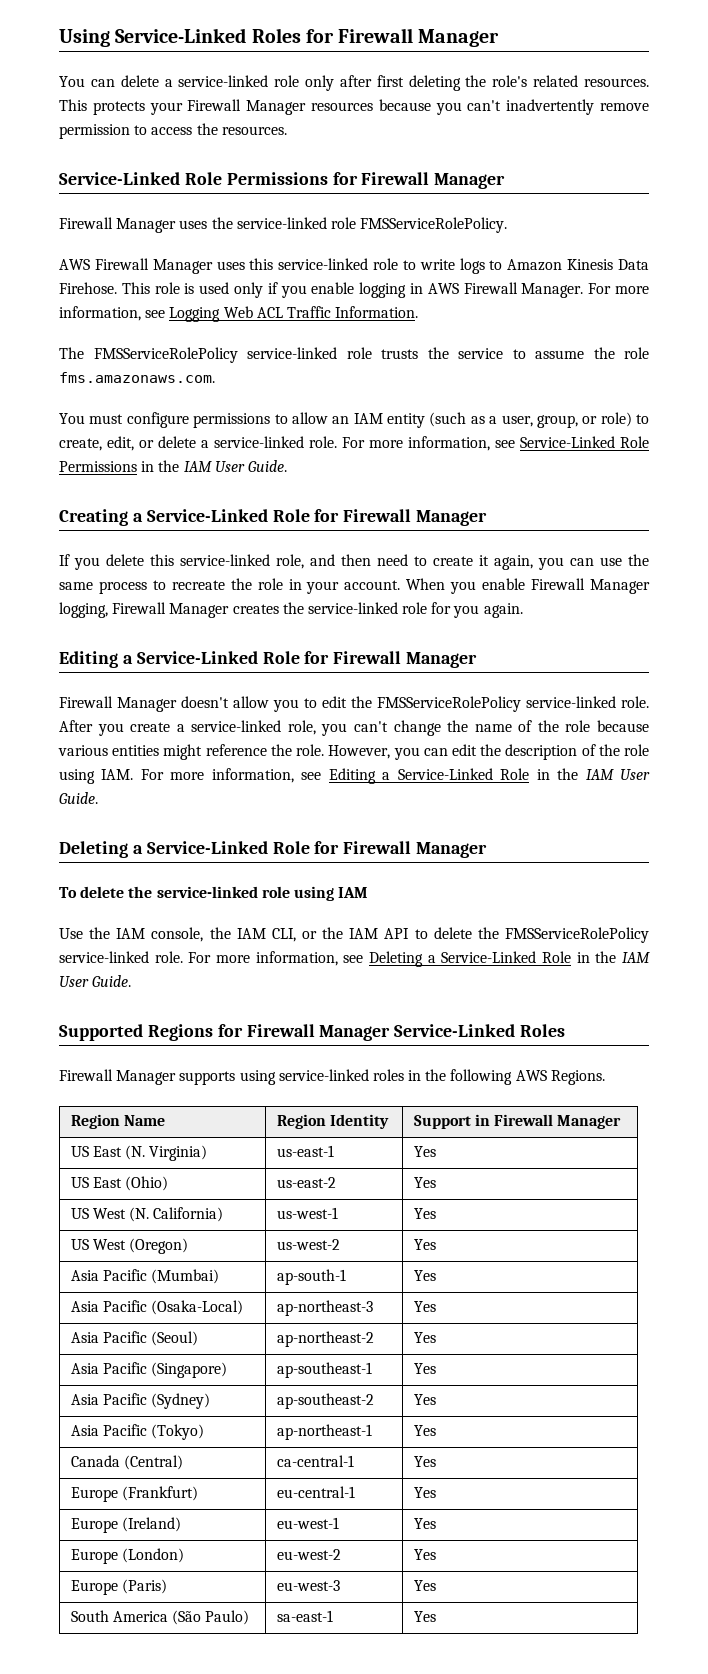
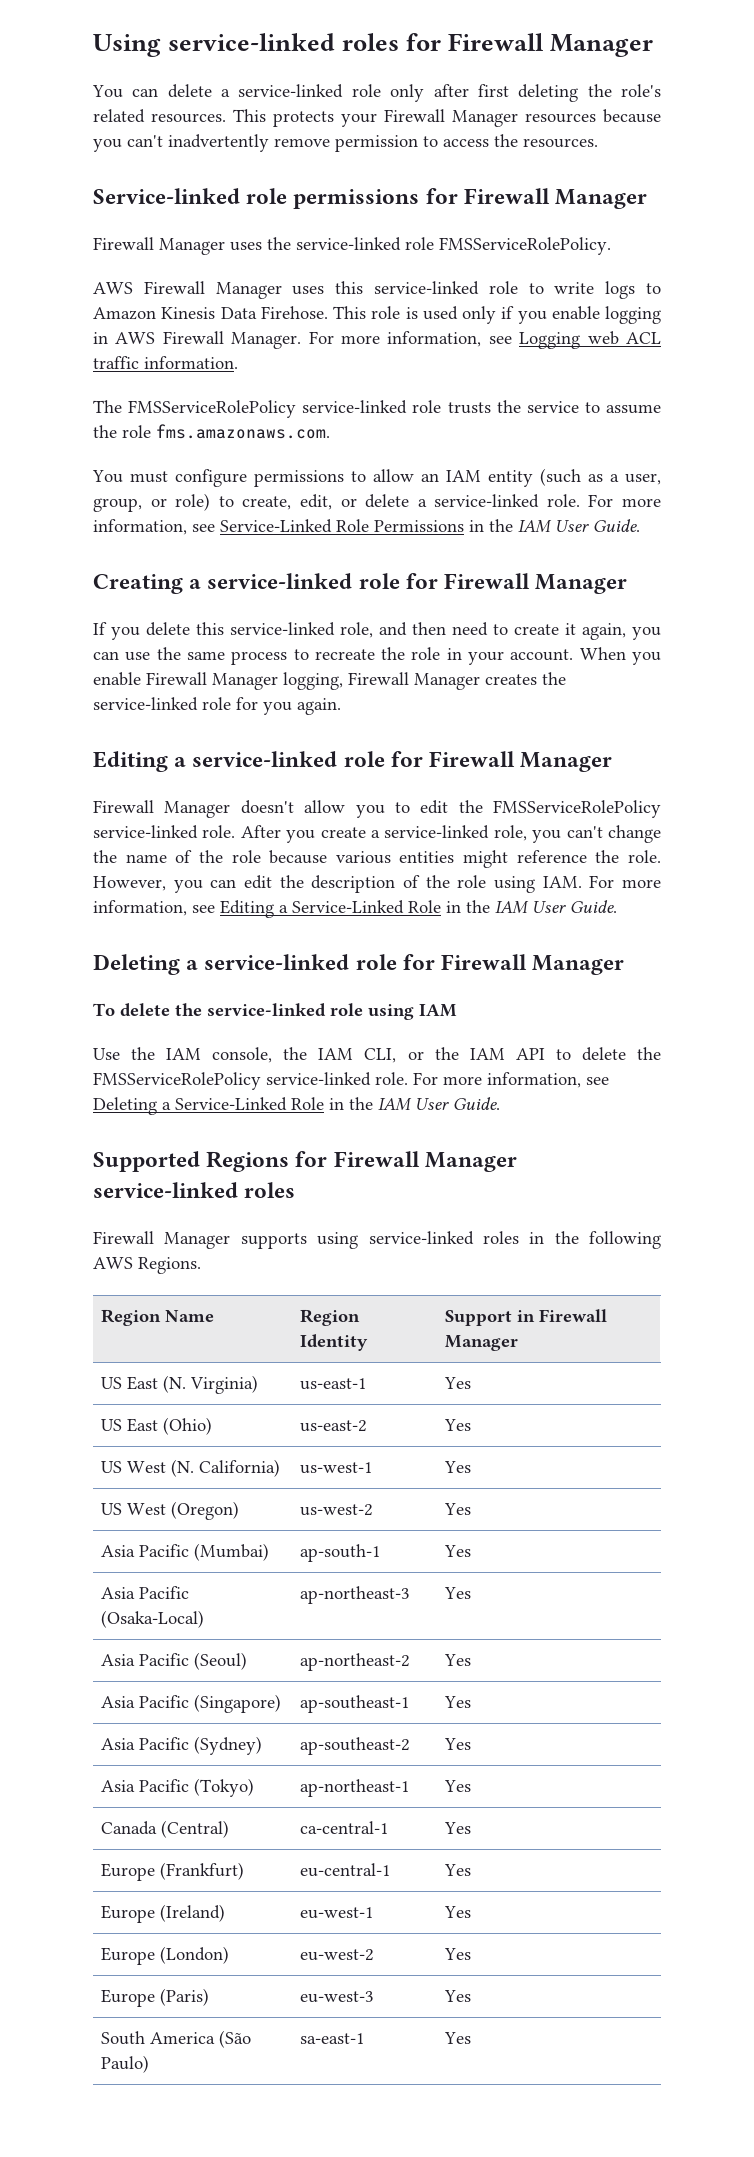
- Using Service-Linked Roles for Firewall Manager
+ Using service-linked roles for Firewall Manager
- Service-Linked Role Permissions for Firewall Manager
+ Service-linked role permissions for Firewall Manager
- For more information, see Logging Web ACL Traffic Information.
+ For more information, see Logging web ACL traffic information.
- Creating a Service-Linked Role for Firewall Manager
+ Creating a service-linked role for Firewall Manager
- Editing a Service-Linked Role for Firewall Manager
+ Editing a service-linked role for Firewall Manager
- Deleting a Service-Linked Role for Firewall Manager
+ Deleting a service-linked role for Firewall Manager
- Supported Regions for Firewall Manager Service-Linked Roles
+ Supported Regions for Firewall Manager service-linked roles

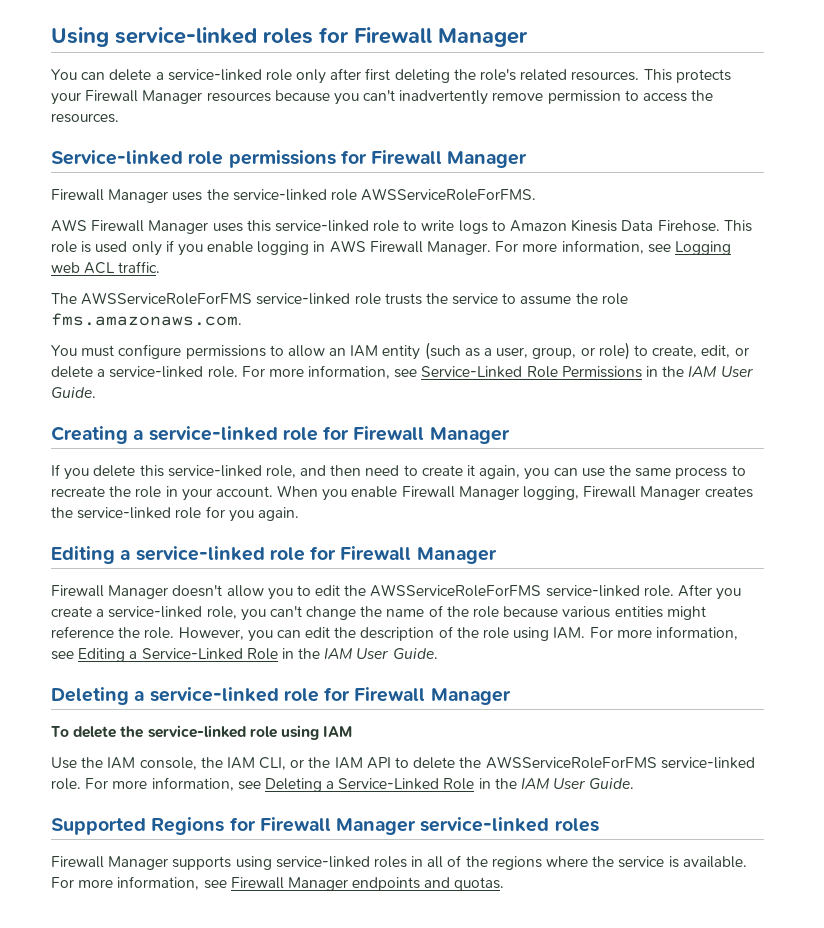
- Firewall Manager uses the service-linked role FMSServiceRolePolicy.
+ Firewall Manager uses the service-linked role AWSServiceRoleForFMS.
- For more information, see Logging web ACL traffic information.
+ For more information, see Logging web ACL traffic.
- The FMSServiceRolePolicy service-linked role trusts the service to assume the role fms.amazonaws.com.
+ The AWSServiceRoleForFMS service-linked role trusts the service to assume the role fms.amazonaws.com.
- Firewall Manager doesn't allow you to edit the FMSServiceRolePolicy service-linked role.
+ Firewall Manager doesn't allow you to edit the AWSServiceRoleForFMS service-linked role.
- Use the IAM console, the IAM CLI, or the IAM API to delete the FMSServiceRolePolicy service-linked role.
+ Use the IAM console, the IAM CLI, or the IAM API to delete the AWSServiceRoleForFMS service-linked role.
- Firewall Manager supports using service-linked roles in the following AWS Regions.
- Region Name | Region Identity | Support in Firewall Manager
- US East (N. Virginia) | us-east-1 | Yes
- US East (Ohio) | us-east-2 | Yes
- US West (N. California) | us-west-1 | Yes
- US West (Oregon) | us-west-2 | Yes
- Asia Pacific (Mumbai) | ap-south-1 | Yes
- Asia Pacific (Osaka-Local) | ap-northeast-3 | Yes
- Asia Pacific (Seoul) | ap-northeast-2 | Yes
- Asia Pacific (Singapore) | ap-southeast-1 | Yes
- Asia Pacific (Sydney) | ap-southeast-2 | Yes
- Asia Pacific (Tokyo) | ap-northeast-1 | Yes
- Canada (Central) | ca-central-1 | Yes
- Europe (Frankfurt) | eu-central-1 | Yes
- Europe (Ireland) | eu-west-1 | Yes
- Europe (London) | eu-west-2 | Yes
- Europe (Paris) | eu-west-3 | Yes
- South America (São Paulo) | sa-east-1 | Yes
+ Firewall Manager supports using service-linked roles in all of the regions where the service is available. For more information, see Firewall Manager endpoints and quotas.

